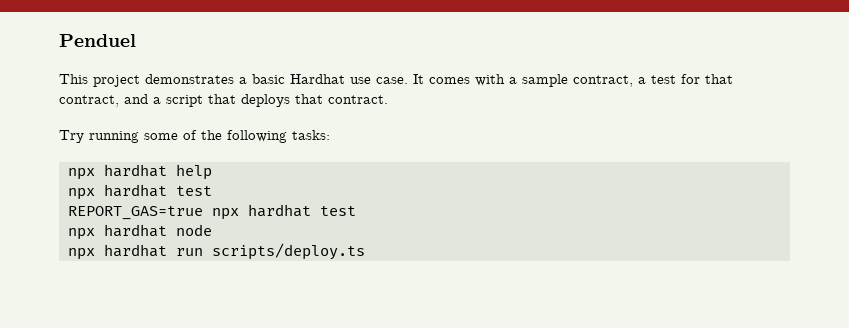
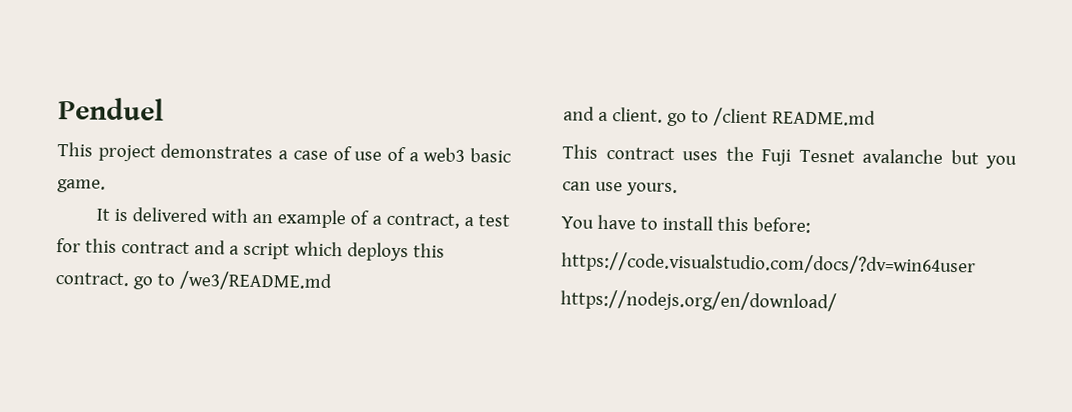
- This project demonstrates a basic Hardhat use case. It comes with a sample contract, a test for that contract, and a script that deploys that contract.
- Try running some of the following tasks:
- npx hardhat help
- npx hardhat test
- REPORT_GAS=true npx hardhat test
- npx hardhat node
- npx hardhat run scripts/deploy.ts
+ This project demonstrates a case of use of a web3 basic game.
+ It is delivered with an example of a contract, a test for this contract and a script which deploys this contract. go to /we3/README.md
+ and a client. go to /client README.md
+ This contract uses the Fuji Tesnet avalanche but you can use yours.
+ You have to install this before:
+ https://code.visualstudio.com/docs/?dv=win64user
+ https://nodejs.org/en/download/

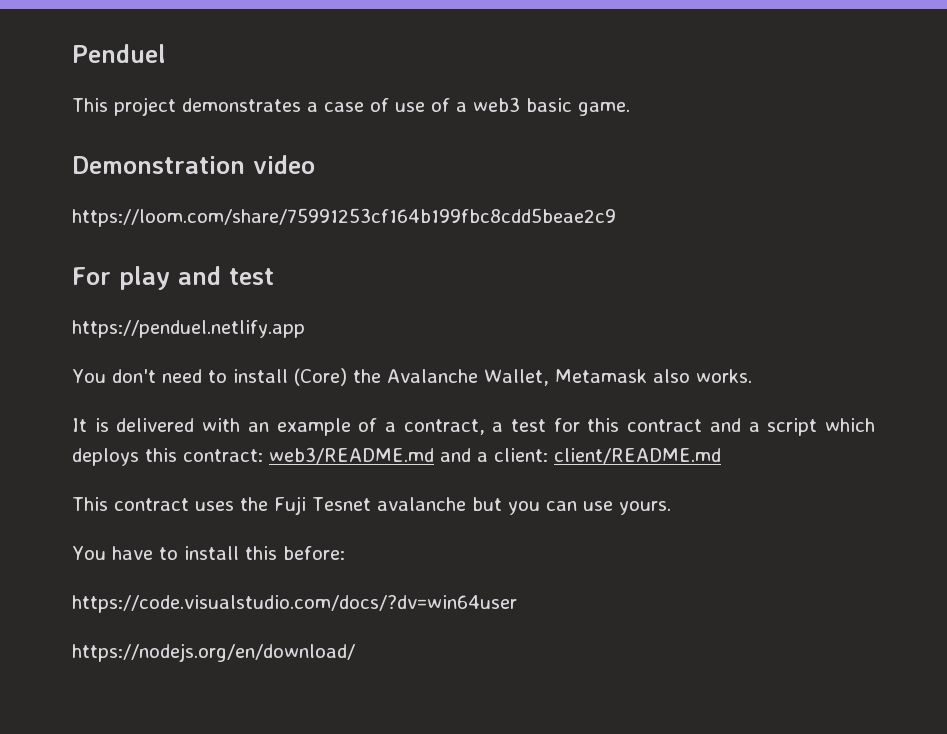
+ Demonstration video
+ https://loom.com/share/75991253cf164b199fbc8cdd5beae2c9
+ For play and test
+ https://penduel.netlify.app
+ You don't need to install (Core) the Avalanche Wallet, Metamask also works.
- It is delivered with an example of a contract, a test for this contract and a script which deploys this contract. go to /we3/README.md
- and a client. go to /client README.md
+ It is delivered with an example of a contract, a test for this contract and a script which deploys this contract: web3/README.md and a client: client/README.md

